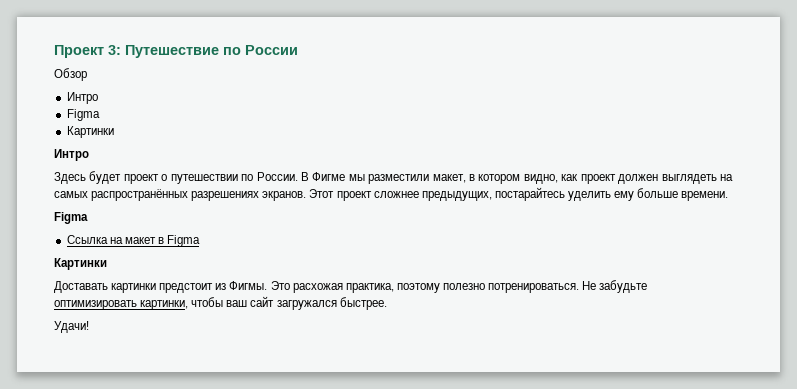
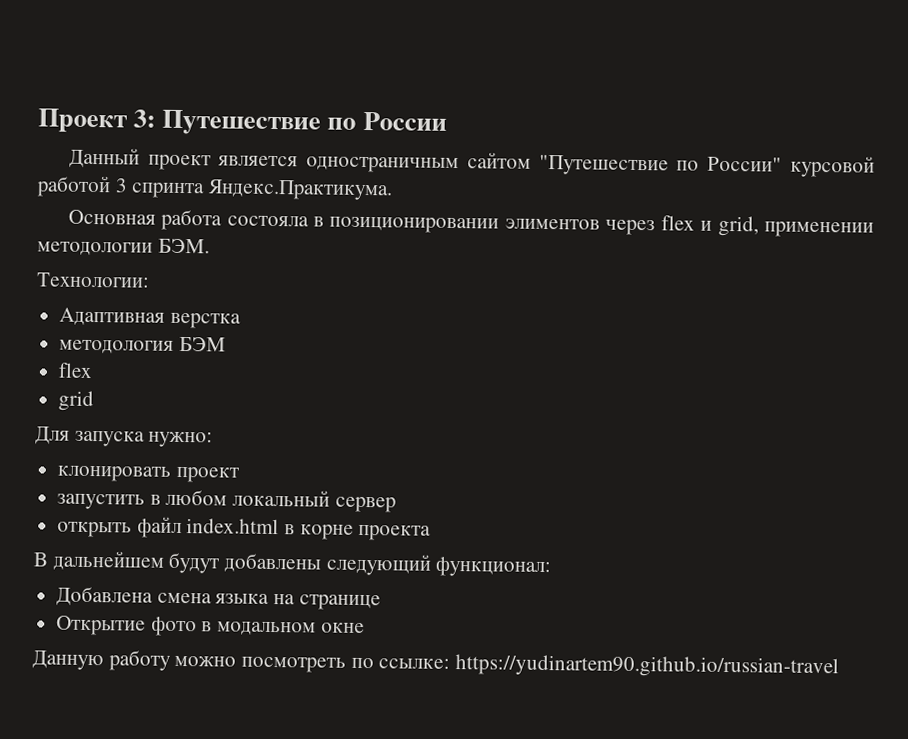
- Обзор
- Интро
- Figma
- Картинки
- Интро
- Здесь будет проект о путешествии по России. В Фигме мы разместили макет, в котором видно, как проект должен выглядеть на самых распространённых разрешениях экранов. Этот проект сложнее предыдущих, постарайтесь уделить ему больше времени.
- Figma
- Ссылка на макет в Figma
- Картинки
- Доставать картинки предстоит из Фигмы. Это расхожая практика, поэтому полезно потренироваться. Не забудьте оптимизировать картинки, чтобы ваш сайт загружался быстрее.
- Удачи!
+ Данный проект является одностраничным сайтом "Путешествие по России" курсовой работой 3 спринта Яндекс.Практикума.
+ Основная работа состояла в позиционировании элиментов через flex и grid, применении методологии БЭМ.
+ Технологии:
+ Адаптивная верстка
+ методология БЭМ
+ flex
+ grid
+ Для запуска нужно:
+ клонировать проект
+ запустить в любом локальный сервер
+ открыть файл index.html в корне проекта
+ В дальнейшем будут добавлены следующий функционал:
+ Добавлена смена языка на странице
+ Открытие фото в модальном окне
+ Данную работу можно посмотреть по ссылке: https://yudinartem90.github.io/russian-travel

